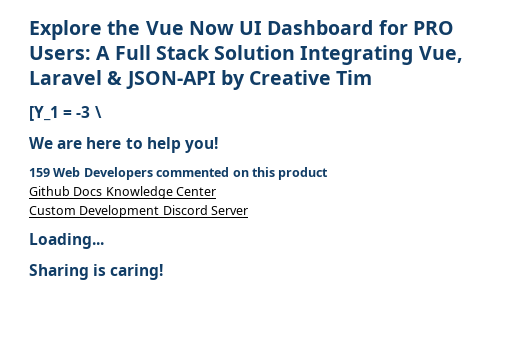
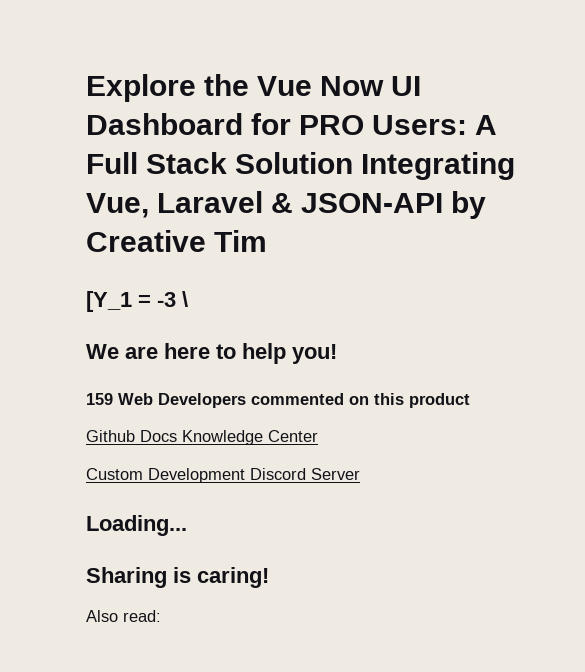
+ Also read:

